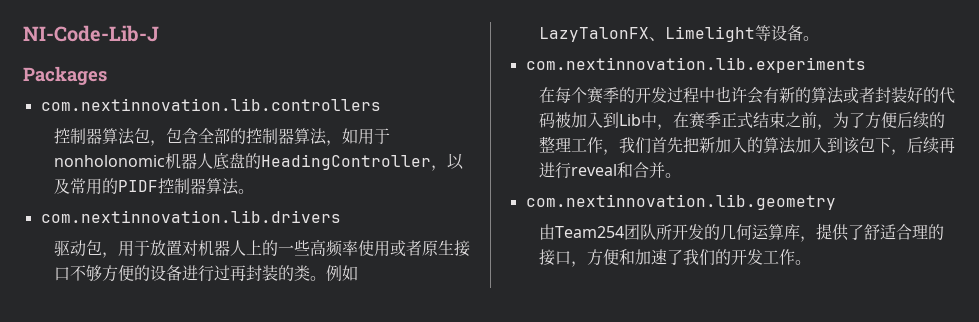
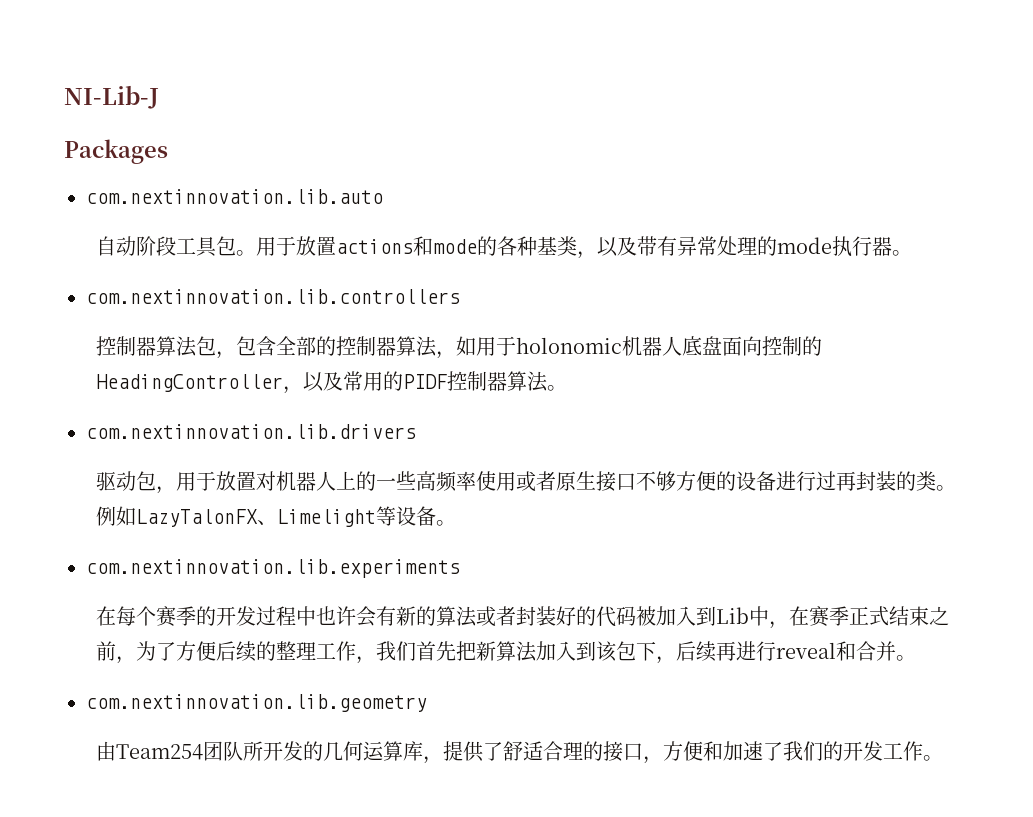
- NI-Code-Lib-J
+ NI-Lib-J
+ com.nextinnovation.lib.auto
+ 自动阶段工具包。用于放置actions和mode的各种基类，以及带有异常处理的mode执行器。
- 控制器算法包，包含全部的控制器算法，如用于nonholonomic机器人底盘的HeadingController，以及常用的PIDF控制器算法。
+ 控制器算法包，包含全部的控制器算法，如用于holonomic机器人底盘面向控制的HeadingController，以及常用的PIDF控制器算法。
- 在每个赛季的开发过程中也许会有新的算法或者封装好的代码被加入到Lib中，在赛季正式结束之前，为了方便后续的整理工作，我们首先把新加入的算法加入到该包下，后续再进行reveal和合并。
+ 在每个赛季的开发过程中也许会有新的算法或者封装好的代码被加入到Lib中，在赛季正式结束之前，为了方便后续的整理工作，我们首先把新算法加入到该包下，后续再进行reveal和合并。

